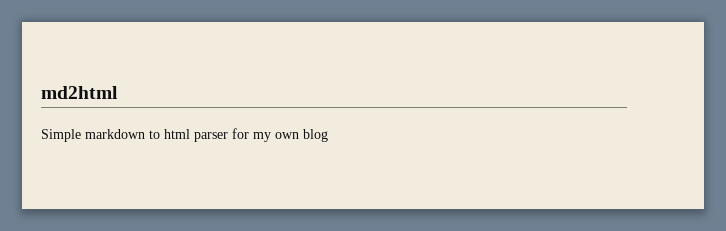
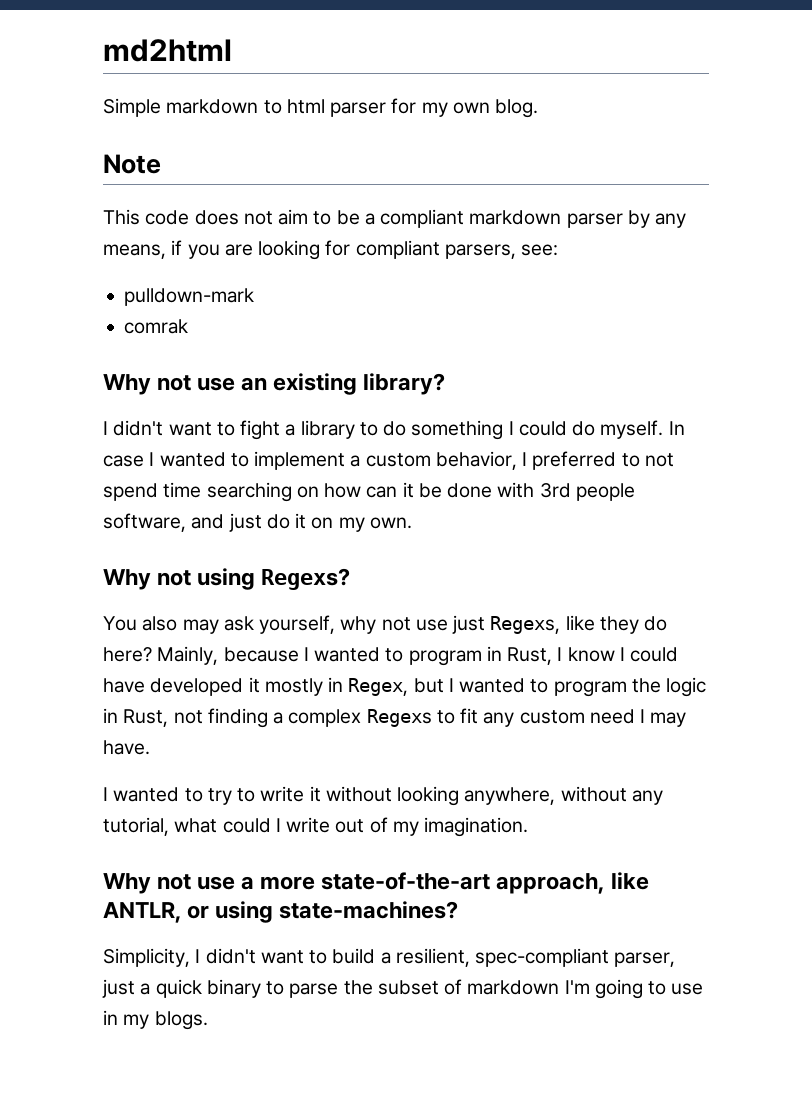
- Simple markdown to html parser for my own blog
+ Simple markdown to html parser for my own blog.
+ Note
+ This code does not aim to be a compliant markdown parser by any means, if you are looking for compliant parsers, see:
+ pulldown-mark
+ comrak
+ Why not use an existing library?
+ I didn't want to fight a library to do something I could do myself. In case I wanted to implement a custom behavior, I preferred to not spend time searching on how can it be done with 3rd people software, and just do it on my own.
+ Why not using Regexs?
+ You also may ask yourself, why not use just Regexs, like they do here? Mainly, because I wanted to program in Rust, I know I could have developed it mostly in Regex, but I wanted to program the logic in Rust, not finding a complex Regexs to fit any custom need I may have.
+ I wanted to try to write it without looking anywhere, without any tutorial, what could I write out of my imagination.
+ Why not use a more state-of-the-art approach, like ANTLR, or using state-machines?
+ Simplicity, I didn't want to build a resilient, spec-compliant parser, just a quick binary to parse the subset of markdown I'm going to use in my blogs.

